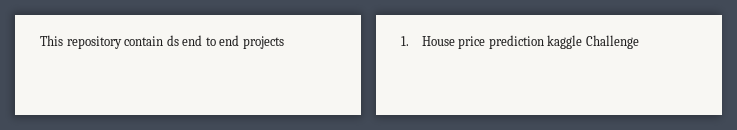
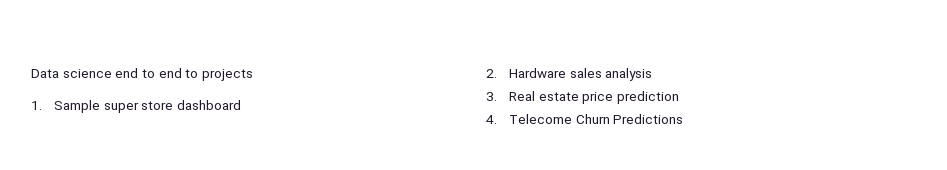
- This repository contain ds end to end projects
+ Data science end to end to projects
- 1. House price prediction kaggle Challenge
+ 1. Sample super store dashboard
+ 2. Hardware sales analysis
+ 3. Real estate price prediction
+ 4. Telecome Churn Predictions

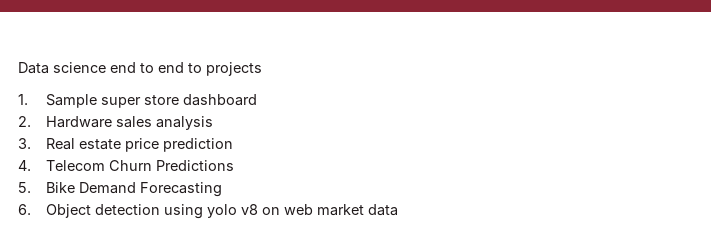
- 4. Telecome Churn Predictions
+ 4. Telecom Churn Predictions
+ 5. Bike Demand Forecasting
+ 6. Object detection using yolo v8 on web market data

